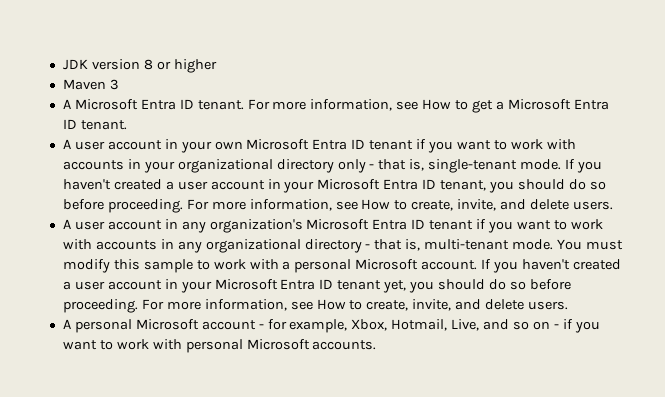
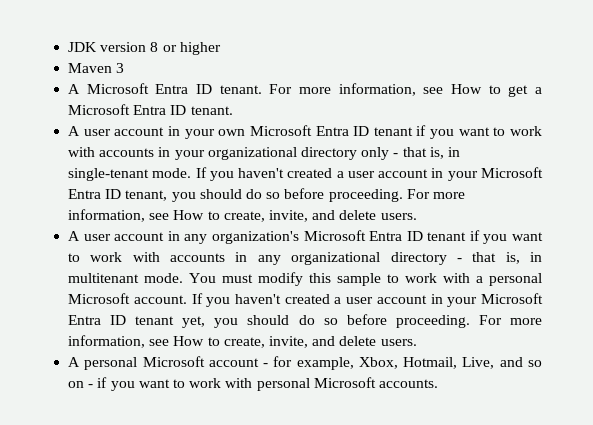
- A user account in your own Microsoft Entra ID tenant if you want to work with accounts in your organizational directory only - that is, single-tenant mode.
+ A user account in your own Microsoft Entra ID tenant if you want to work with accounts in your organizational directory only - that is, in single-tenant mode.
- A user account in any organization's Microsoft Entra ID tenant if you want to work with accounts in any organizational directory - that is, multi-tenant mode.
+ A user account in any organization's Microsoft Entra ID tenant if you want to work with accounts in any organizational directory - that is, in multitenant mode.

